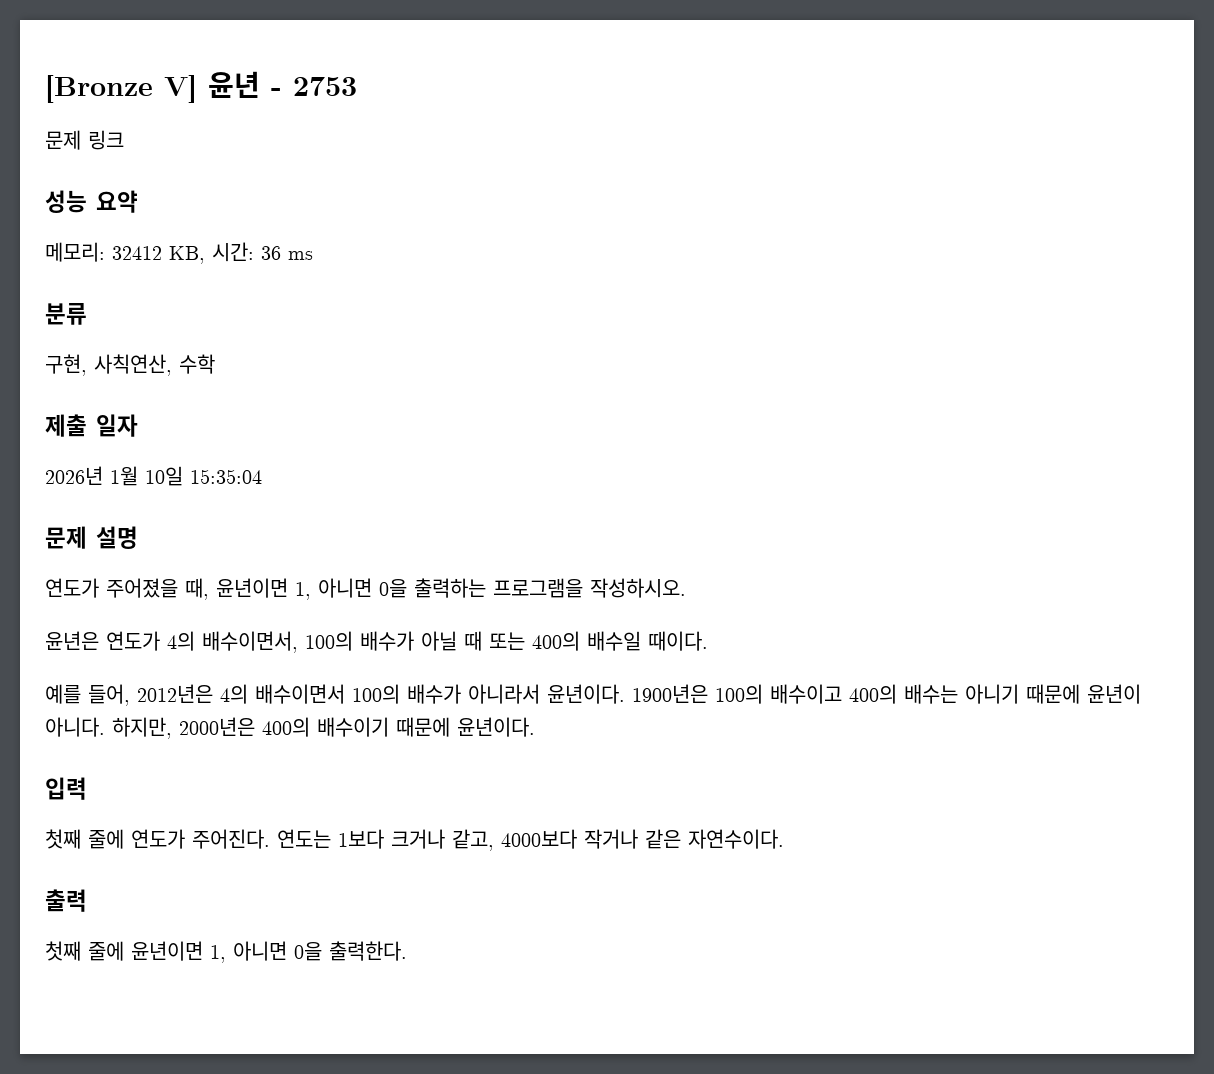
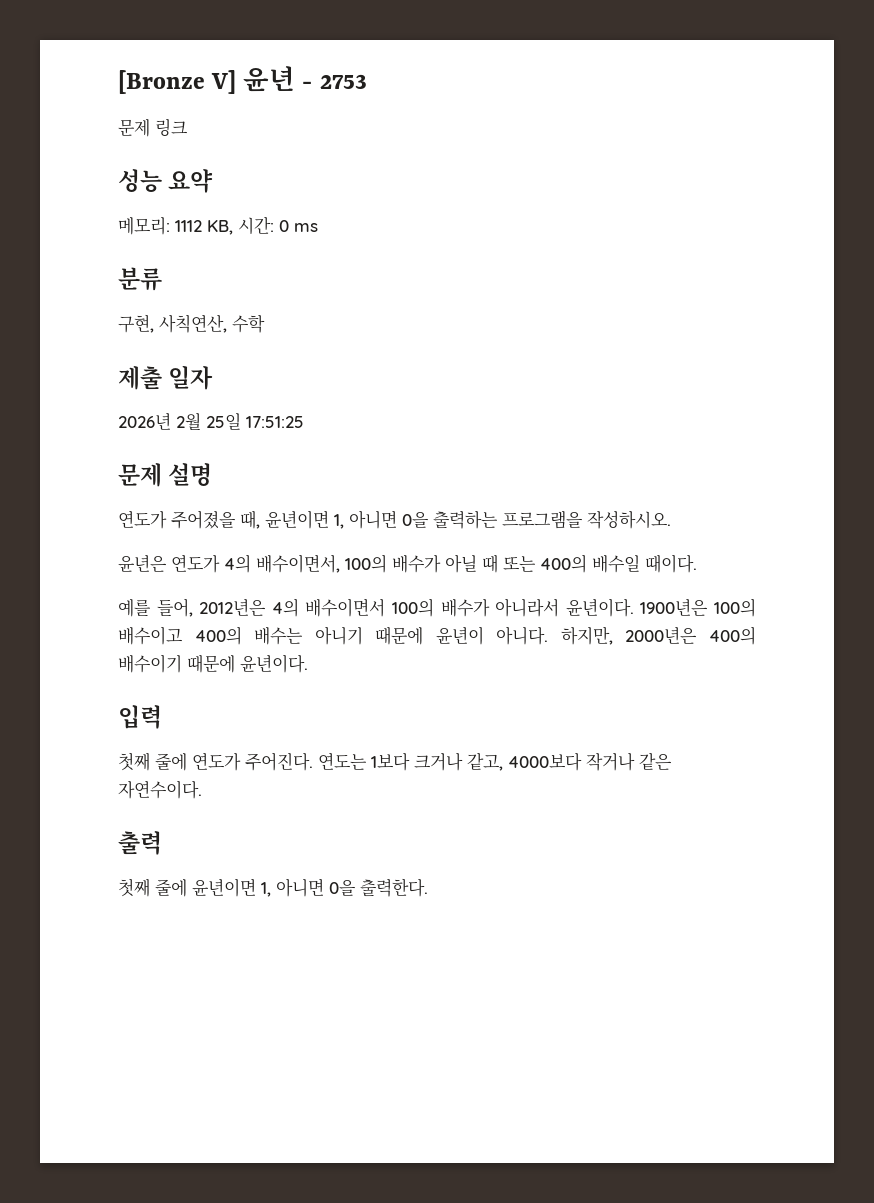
- 메모리: 32412 KB, 시간: 36 ms
+ 메모리: 1112 KB, 시간: 0 ms
- 2026년 1월 10일 15:35:04
+ 2026년 2월 25일 17:51:25

